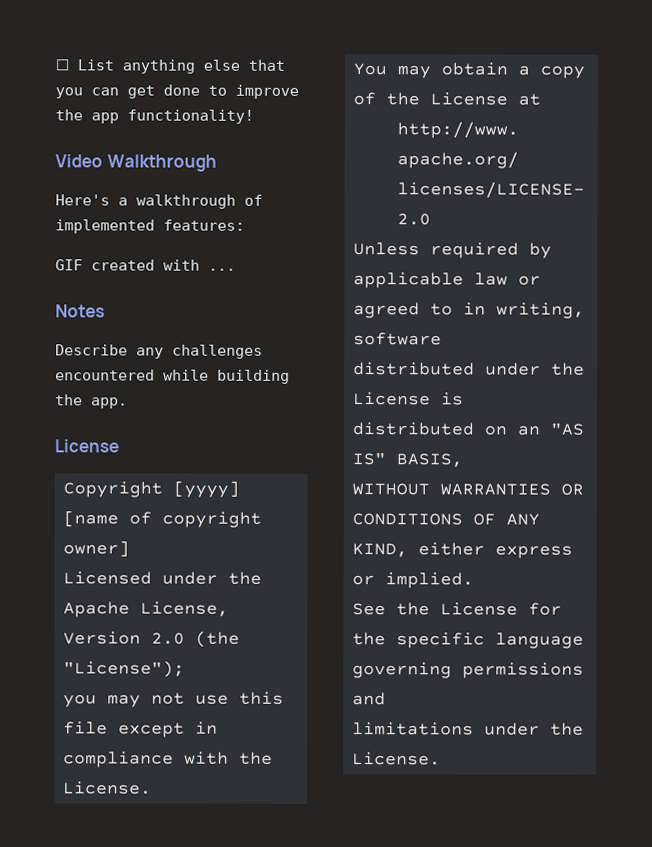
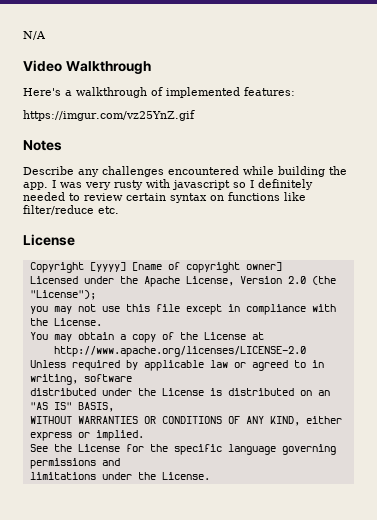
- ☐ List anything else that you can get done to improve the app functionality!
+ N/A
- GIF created with ...
+ https://imgur.com/vz25YnZ.gif
+ I was very rusty with javascript so I definitely needed to review certain syntax on functions like filter/reduce etc.

